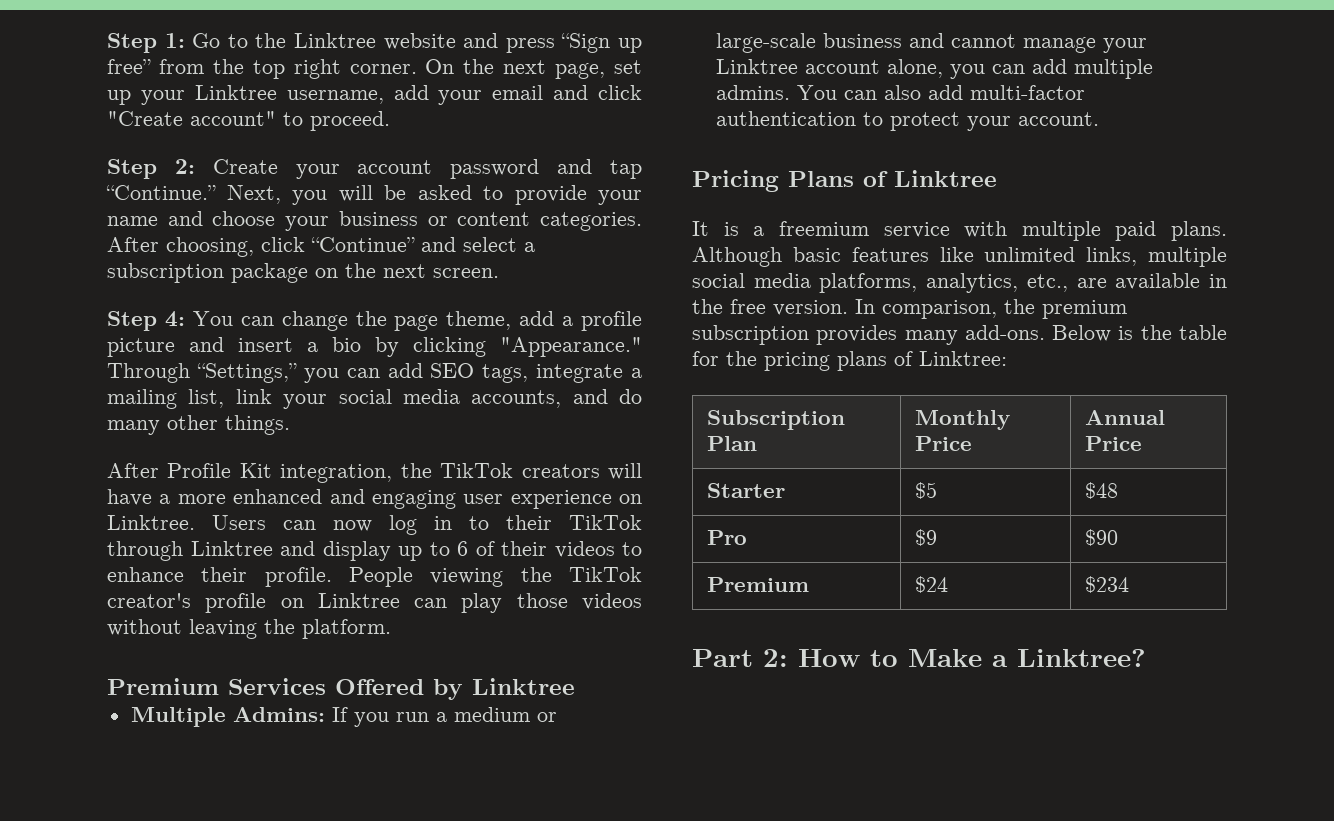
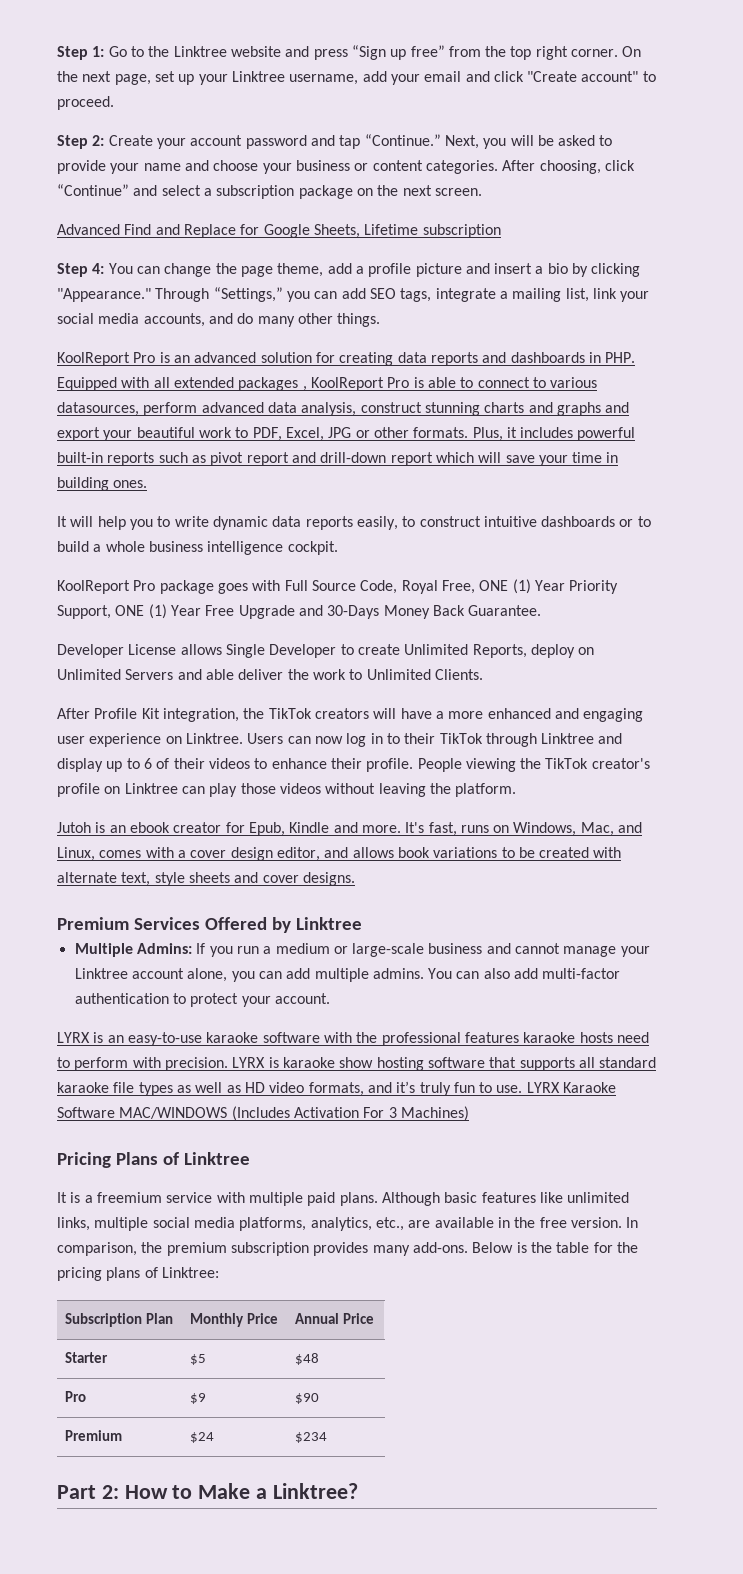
+ Advanced Find and Replace for Google Sheets, Lifetime subscription
+ KoolReport Pro is an advanced solution for creating data reports and dashboards in PHP. Equipped with all extended packages , KoolReport Pro is able to connect to various datasources, perform advanced data analysis, construct stunning charts and graphs and export your beautiful work to PDF, Excel, JPG or other formats. Plus, it includes powerful built-in reports such as pivot report and drill-down report which will save your time in building ones.
+ It will help you to write dynamic data reports easily, to construct intuitive dashboards or to build a whole business intelligence cockpit.
+ KoolReport Pro package goes with Full Source Code, Royal Free, ONE (1) Year Priority Support, ONE (1) Year Free Upgrade and 30-Days Money Back Guarantee.
+ Developer License allows Single Developer to create Unlimited Reports, deploy on Unlimited Servers and able deliver the work to Unlimited Clients.
+ Jutoh is an ebook creator for Epub, Kindle and more. It's fast, runs on Windows, Mac, and Linux, comes with a cover design editor, and allows book variations to be created with alternate text, style sheets and cover designs.
+ LYRX is an easy-to-use karaoke software with the professional features karaoke hosts need to perform with precision. LYRX is karaoke show hosting software that supports all standard karaoke file types as well as HD video formats, and it’s truly fun to use. LYRX Karaoke Software MAC/WINDOWS (Includes Activation For 3 Machines)

